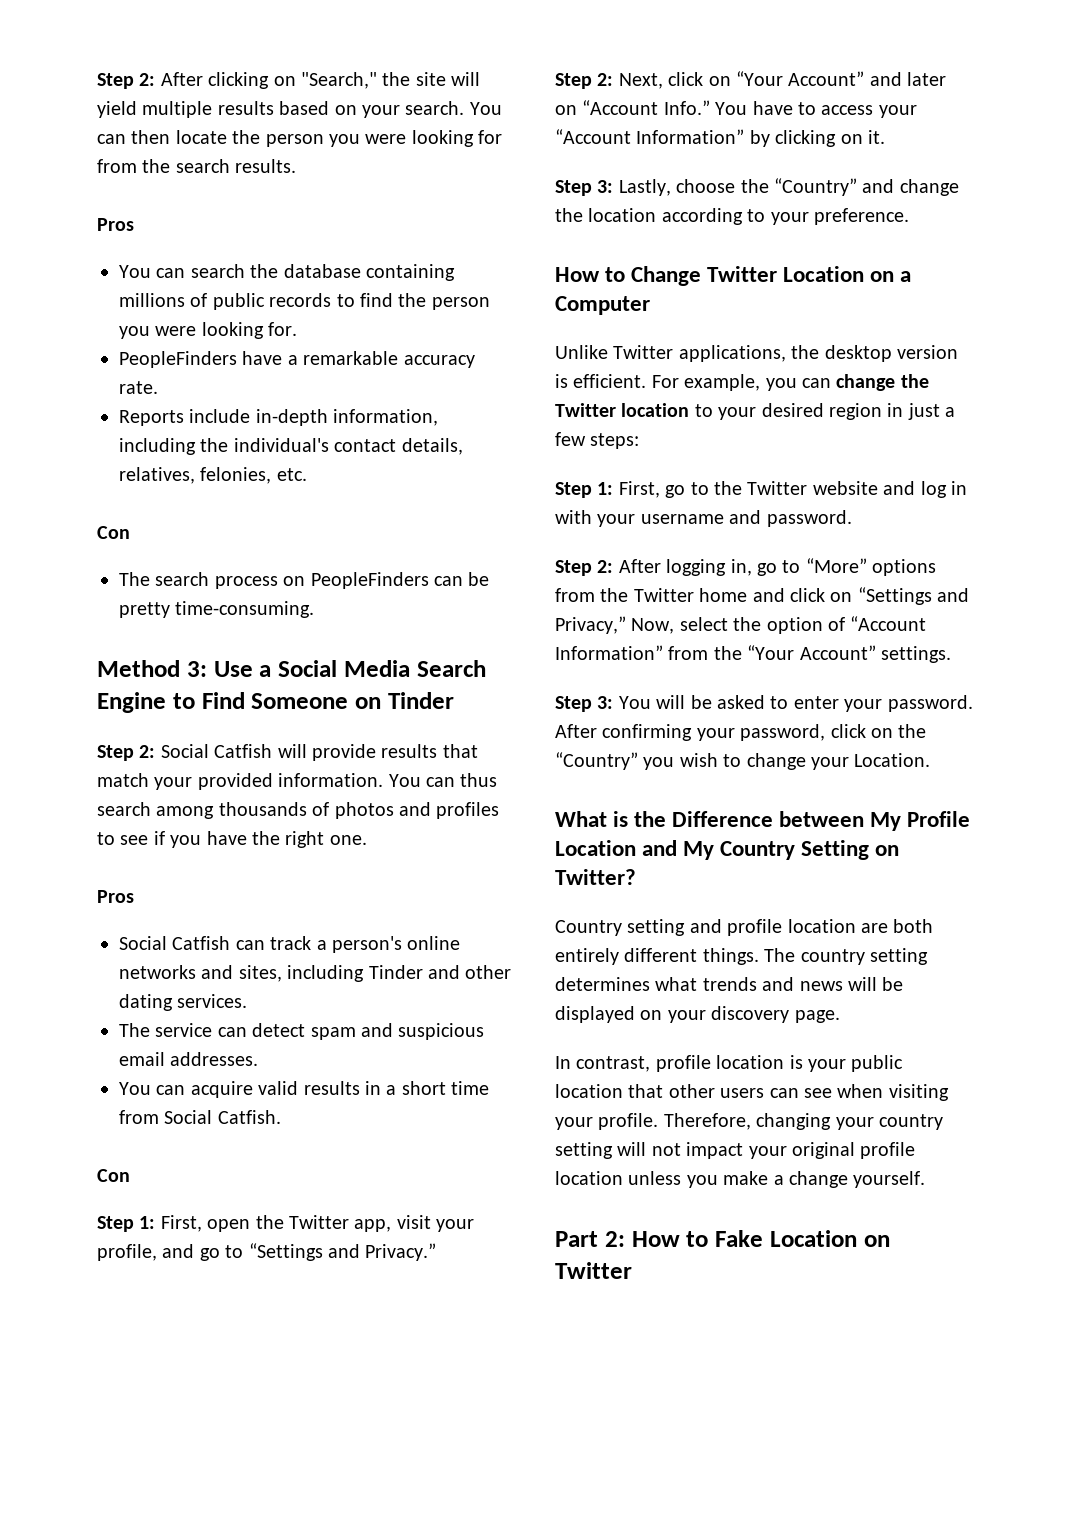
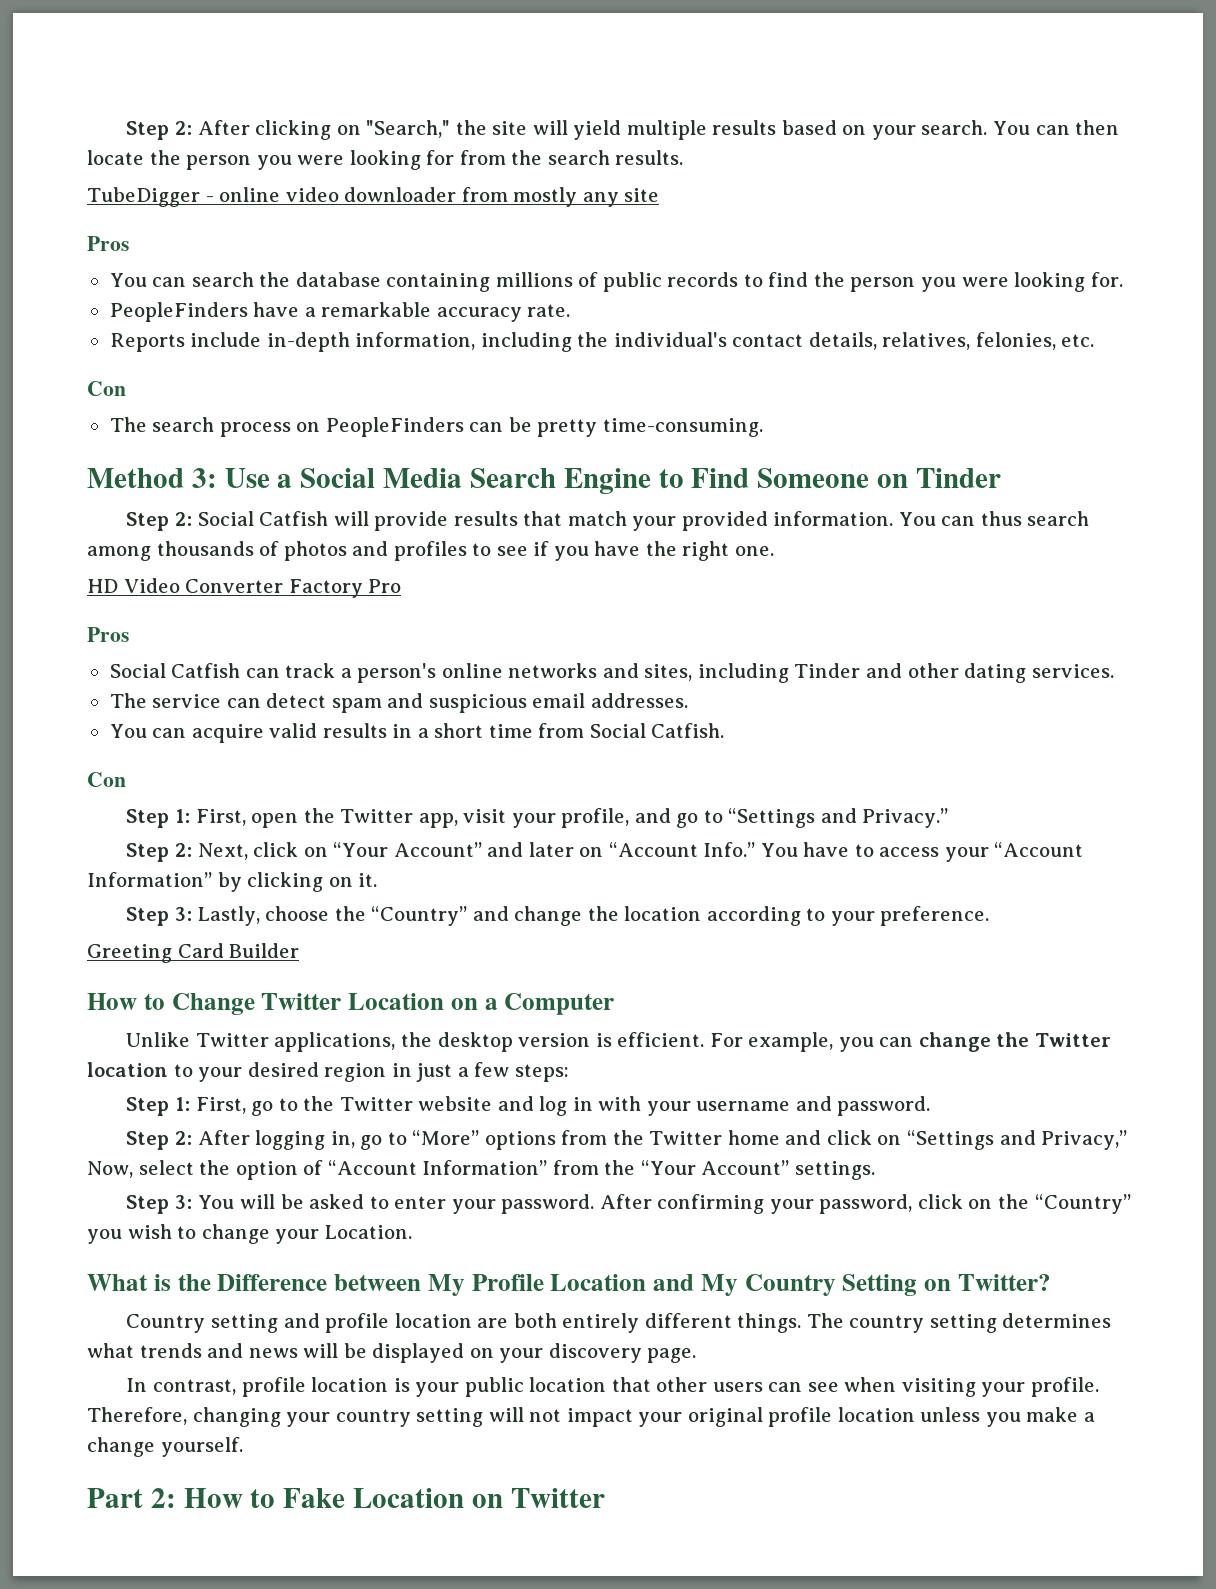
+ TubeDigger - online video downloader from mostly any site
+ HD Video Converter Factory Pro
+ Greeting Card Builder

